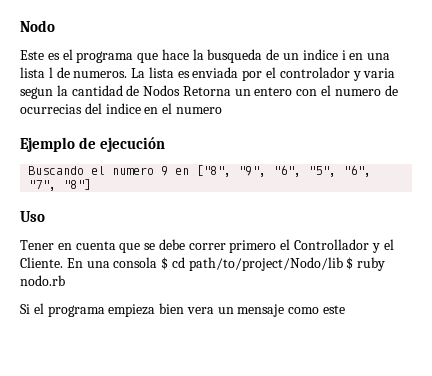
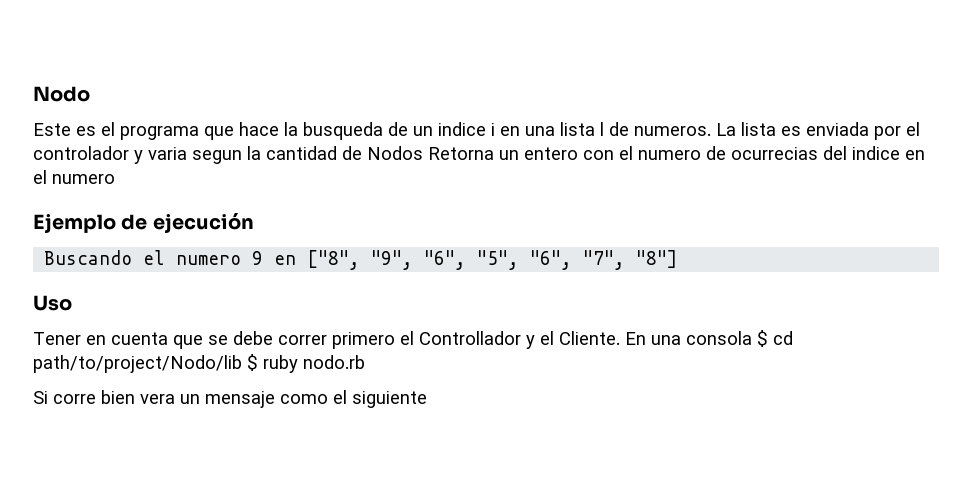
- Si el programa empieza bien vera un mensaje como este
+ Si corre bien vera un mensaje como el siguiente

